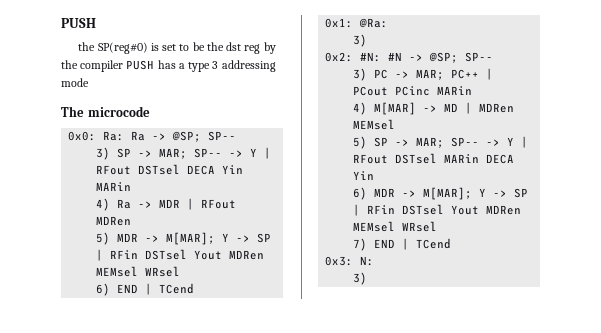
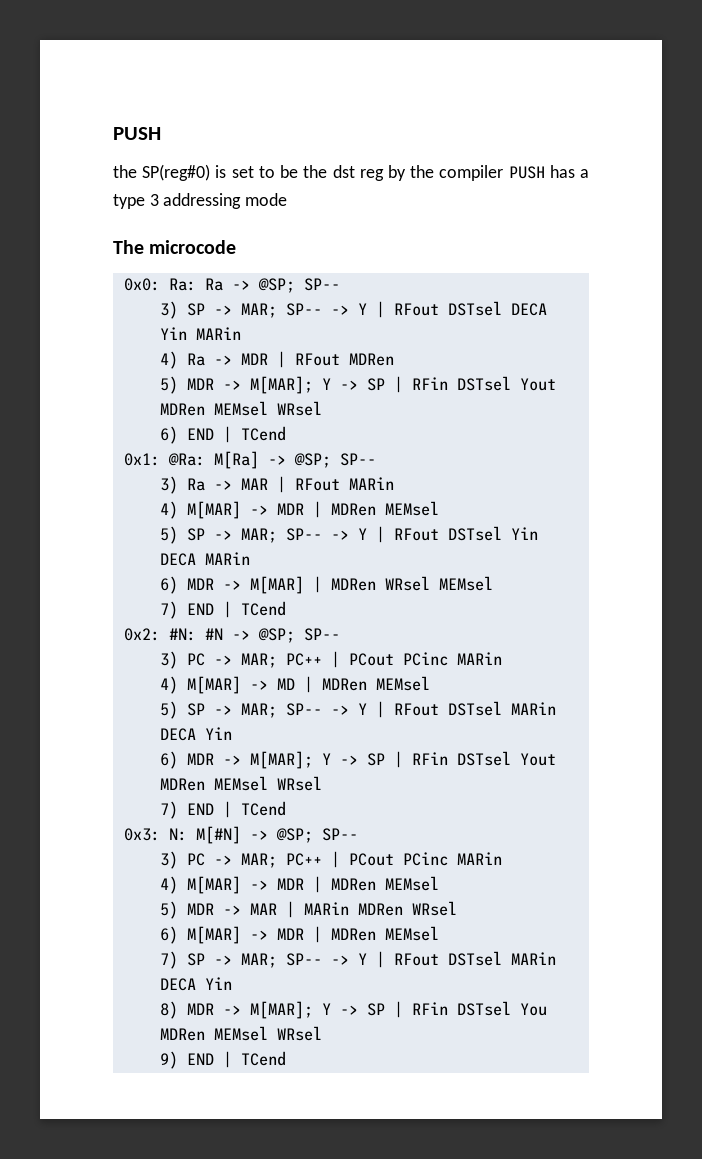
- 0x1: @Ra:
- 3)
+ 0x1: @Ra: M[Ra] -> @SP; SP--
+ 3) Ra -> MAR | RFout MARin
+ 4) M[MAR] -> MDR | MDRen MEMsel
+ 5) SP -> MAR; SP-- -> Y | RFout DSTsel Yin DECA MARin
+ 6) MDR -> M[MAR] | MDRen WRsel MEMsel
+ 7) END | TCend
- 0x3: N:
- 3)
+ 0x3: N: M[#N] -> @SP; SP--
+ 3) PC -> MAR; PC++ | PCout PCinc MARin
+ 4) M[MAR] -> MDR | MDRen MEMsel
+ 5) MDR -> MAR | MARin MDRen WRsel
+ 6) M[MAR] -> MDR | MDRen MEMsel
+ 7) SP -> MAR; SP-- -> Y | RFout DSTsel MARin DECA Yin
+ 8) MDR -> M[MAR]; Y -> SP | RFin DSTsel You MDRen MEMsel WRsel
+ 9) END | TCend

